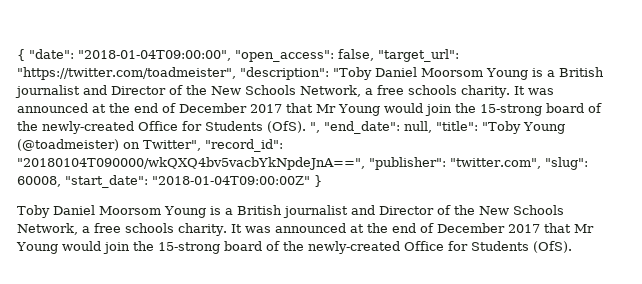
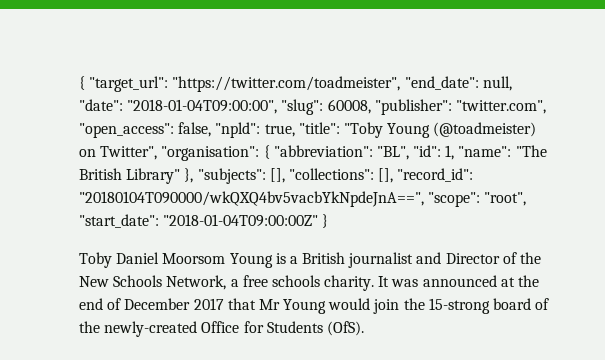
- { "date": "2018-01-04T09:00:00", "open_access": false, "target_url": "https://twitter.com/toadmeister", "description": "Toby Daniel Moorsom Young is a British journalist and Director of the New Schools Network, a free schools charity. It was announced at the end of December 2017 that Mr Young would join the 15-strong board of the newly-created Office for Students (OfS). ", "end_date": null, "title": "Toby Young (@toadmeister) on Twitter", "record_id": "20180104T090000/wkQXQ4bv5vacbYkNpdeJnA==", "publisher": "twitter.com", "slug": 60008, "start_date": "2018-01-04T09:00:00Z" }
+ { "target_url": "https://twitter.com/toadmeister", "end_date": null, "date": "2018-01-04T09:00:00", "slug": 60008, "publisher": "twitter.com", "open_access": false, "npld": true, "title": "Toby Young (@toadmeister) on Twitter", "organisation": { "abbreviation": "BL", "id": 1, "name": "The British Library" }, "subjects": [], "collections": [], "record_id": "20180104T090000/wkQXQ4bv5vacbYkNpdeJnA==", "scope": "root", "start_date": "2018-01-04T09:00:00Z" }

